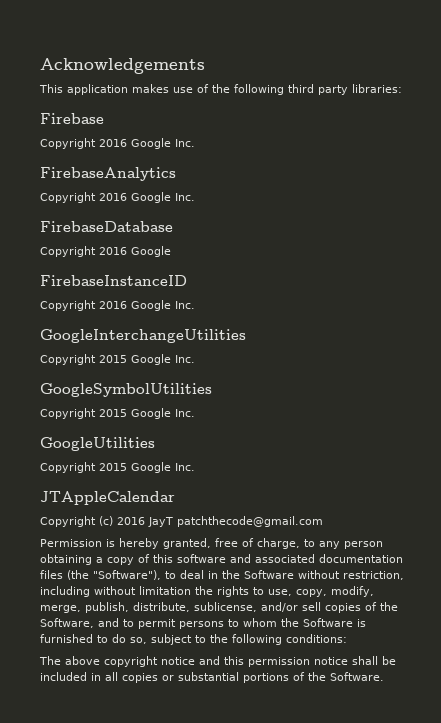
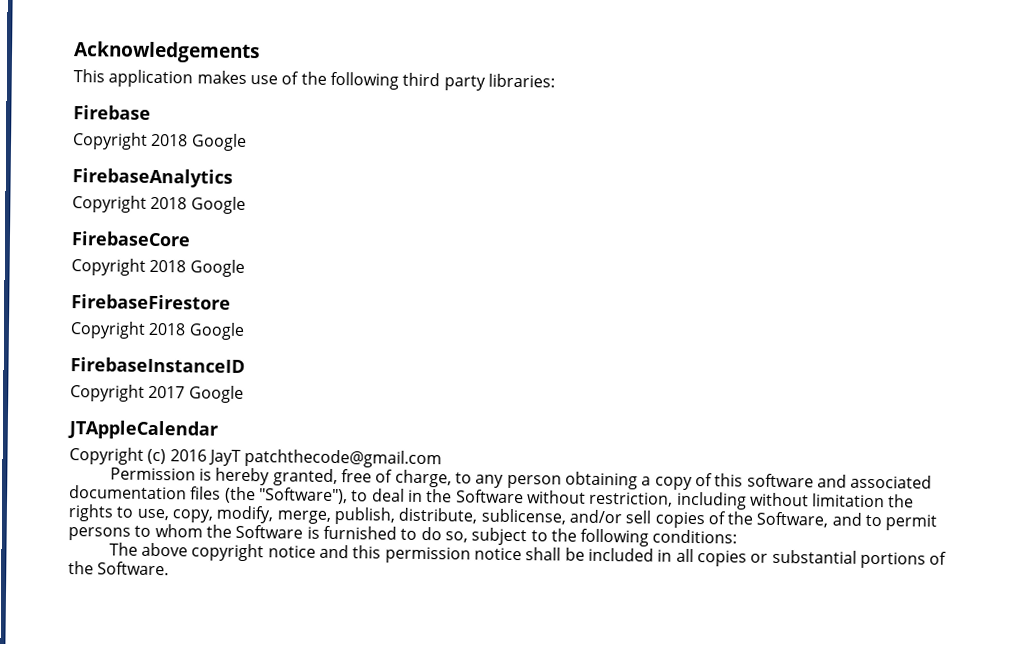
  Firebase
- Copyright 2016 Google Inc.
+ Copyright 2018 Google
  FirebaseAnalytics
- Copyright 2016 Google Inc.
- FirebaseDatabase
- Copyright 2016 Google
+ Copyright 2018 Google
+ FirebaseCore
+ Copyright 2018 Google
+ FirebaseFirestore
+ Copyright 2018 Google
  FirebaseInstanceID
- Copyright 2016 Google Inc.
- GoogleInterchangeUtilities
- Copyright 2015 Google Inc.
- GoogleSymbolUtilities
- Copyright 2015 Google Inc.
- GoogleUtilities
- Copyright 2015 Google Inc.
+ Copyright 2017 Google

